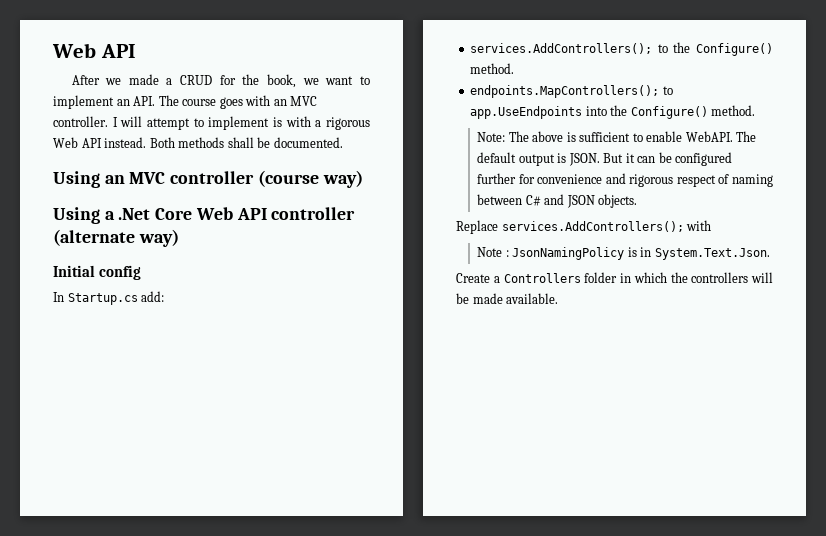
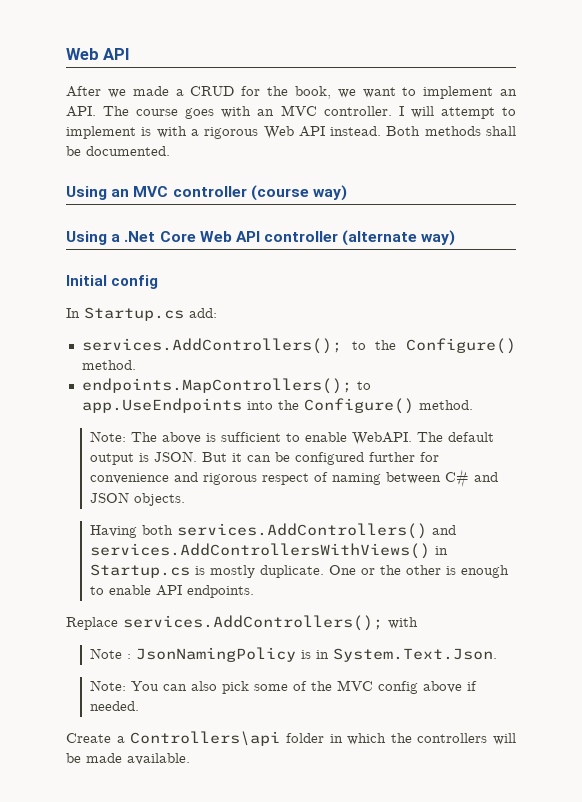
+ Having both services.AddControllers() and services.AddControllersWithViews() in Startup.cs is mostly duplicate. One or the other is enough to enable API endpoints.
+ Note: You can also pick some of the MVC config above if needed.
- Create a Controllers folder in which the controllers will be made available.
+ Create a Controllers\api folder in which the controllers will be made available.

